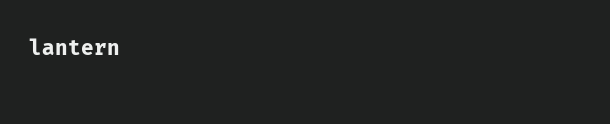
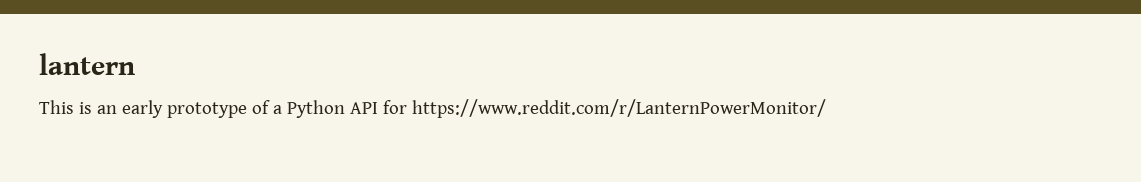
+ This is an early prototype of a Python API for https://www.reddit.com/r/LanternPowerMonitor/

